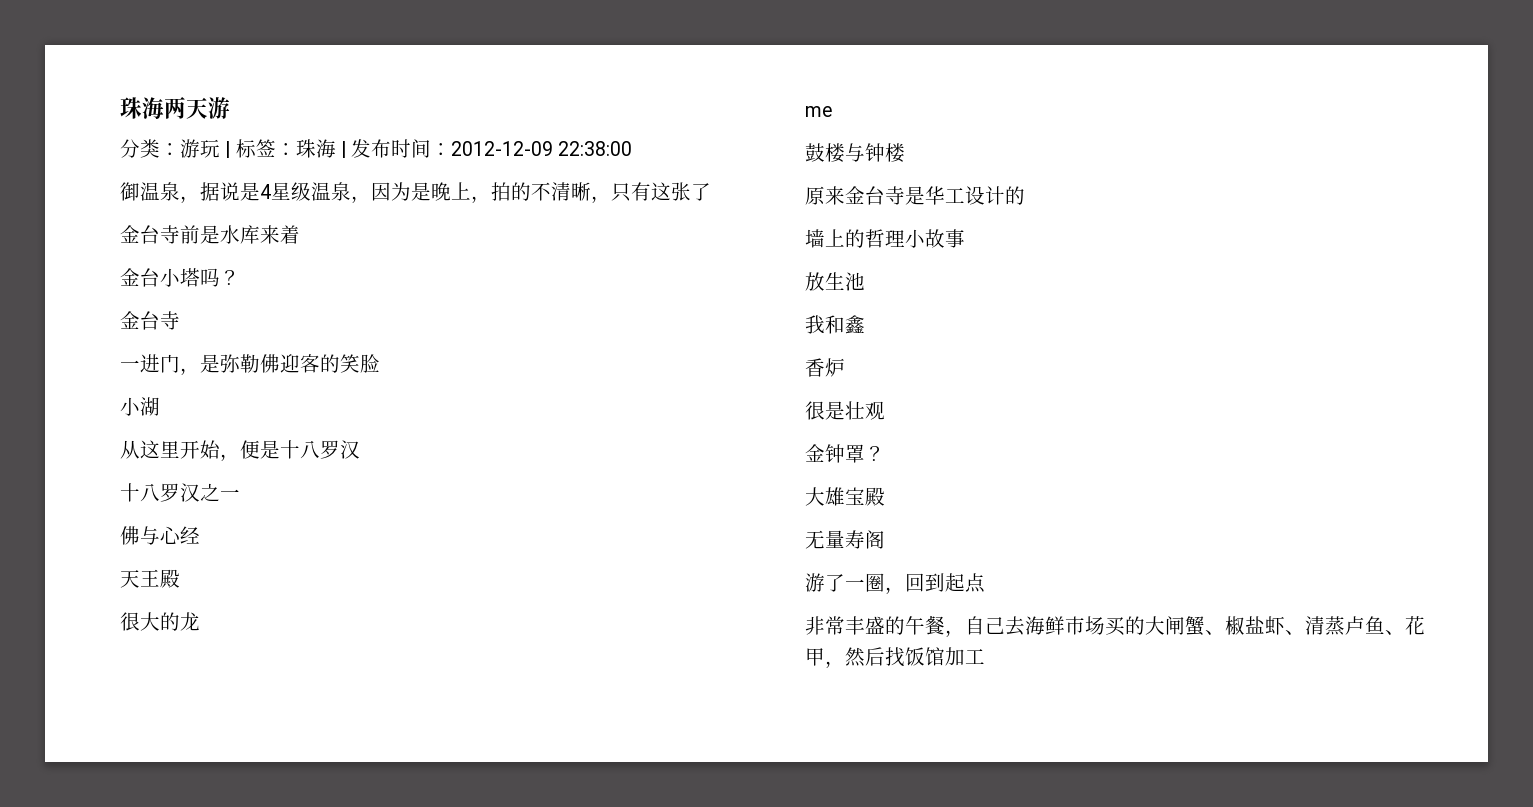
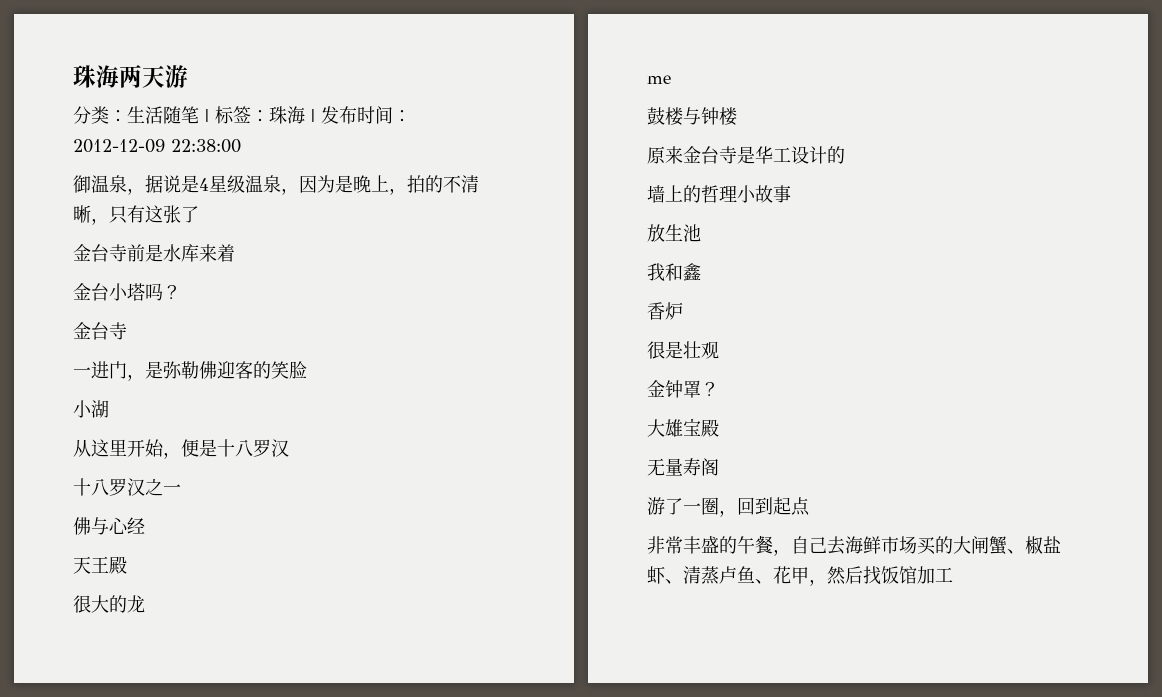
- 分类：游玩 | 标签：珠海 | 发布时间：2012-12-09 22:38:00
+ 分类：生活随笔 | 标签：珠海 | 发布时间：2012-12-09 22:38:00

